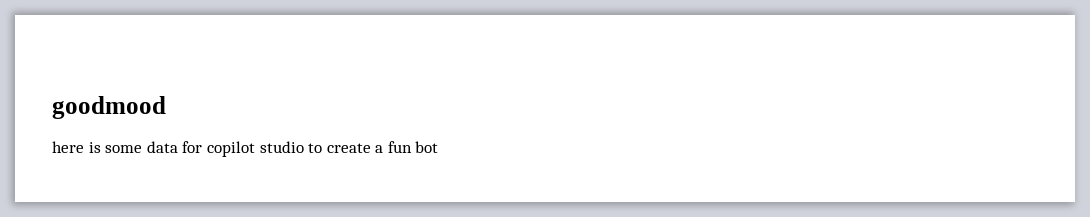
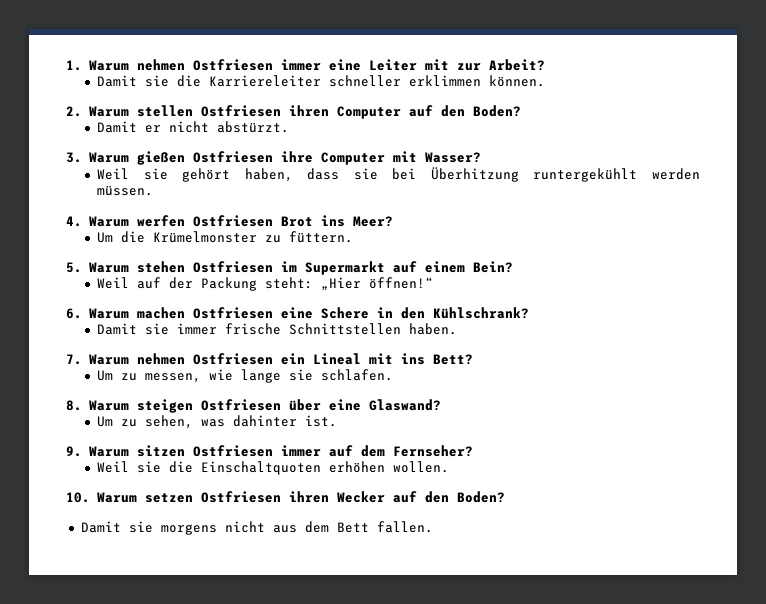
- goodmood
- here is some data for copilot studio to create a fun bot
+ 1. Warum nehmen Ostfriesen immer eine Leiter mit zur Arbeit?
+ Damit sie die Karriereleiter schneller erklimmen können.
+ 2. Warum stellen Ostfriesen ihren Computer auf den Boden?
+ Damit er nicht abstürzt.
+ 3. Warum gießen Ostfriesen ihre Computer mit Wasser?
+ Weil sie gehört haben, dass sie bei Überhitzung runtergekühlt werden müssen.
+ 4. Warum werfen Ostfriesen Brot ins Meer?
+ Um die Krümelmonster zu füttern.
+ 5. Warum stehen Ostfriesen im Supermarkt auf einem Bein?
+ Weil auf der Packung steht: „Hier öffnen!“
+ 6. Warum machen Ostfriesen eine Schere in den Kühlschrank?
+ Damit sie immer frische Schnittstellen haben.
+ 7. Warum nehmen Ostfriesen ein Lineal mit ins Bett?
+ Um zu messen, wie lange sie schlafen.
+ 8. Warum steigen Ostfriesen über eine Glaswand?
+ Um zu sehen, was dahinter ist.
+ 9. Warum sitzen Ostfriesen immer auf dem Fernseher?
+ Weil sie die Einschaltquoten erhöhen wollen.
+ 10. Warum setzen Ostfriesen ihren Wecker auf den Boden?
+ Damit sie morgens nicht aus dem Bett fallen.

